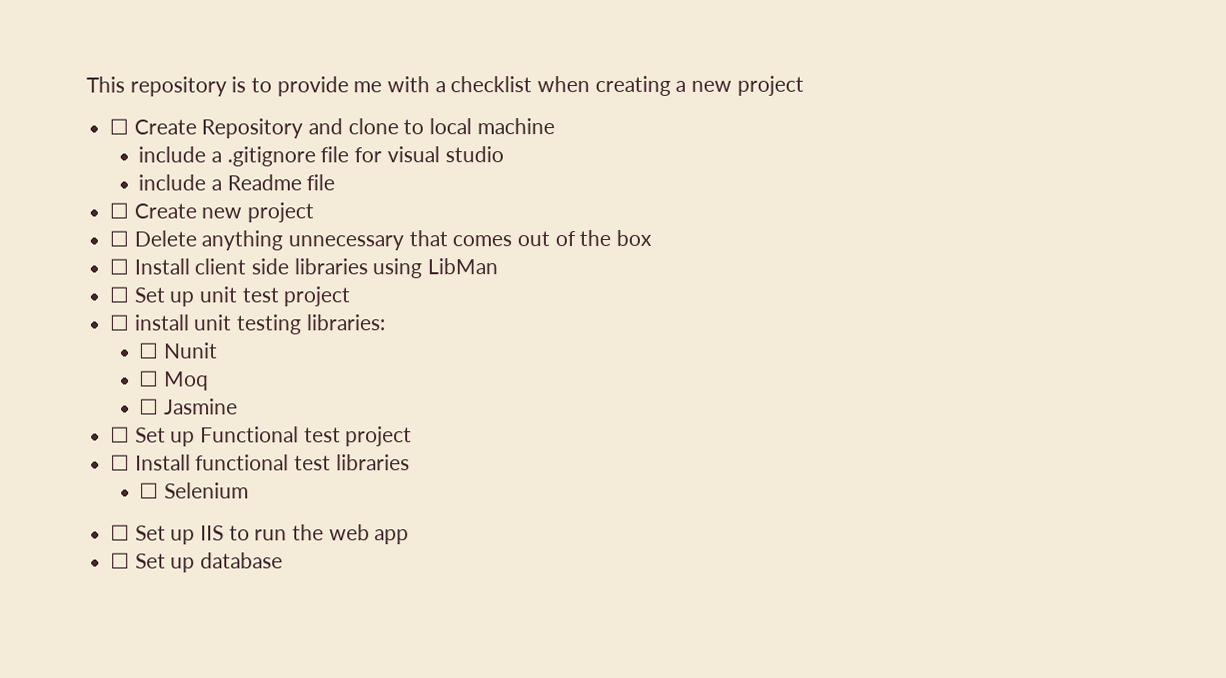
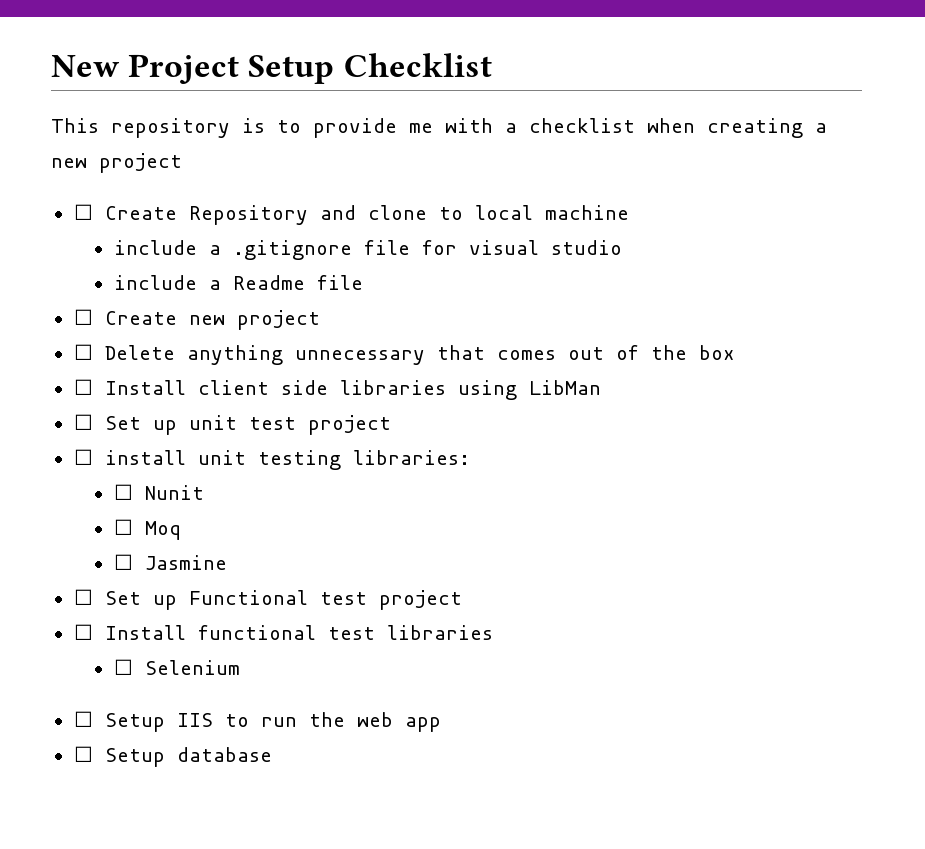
+ New Project Setup Checklist
- ☐ Set up IIS to run the web app
+ ☐ Setup IIS to run the web app
- ☐ Set up database
+ ☐ Setup database

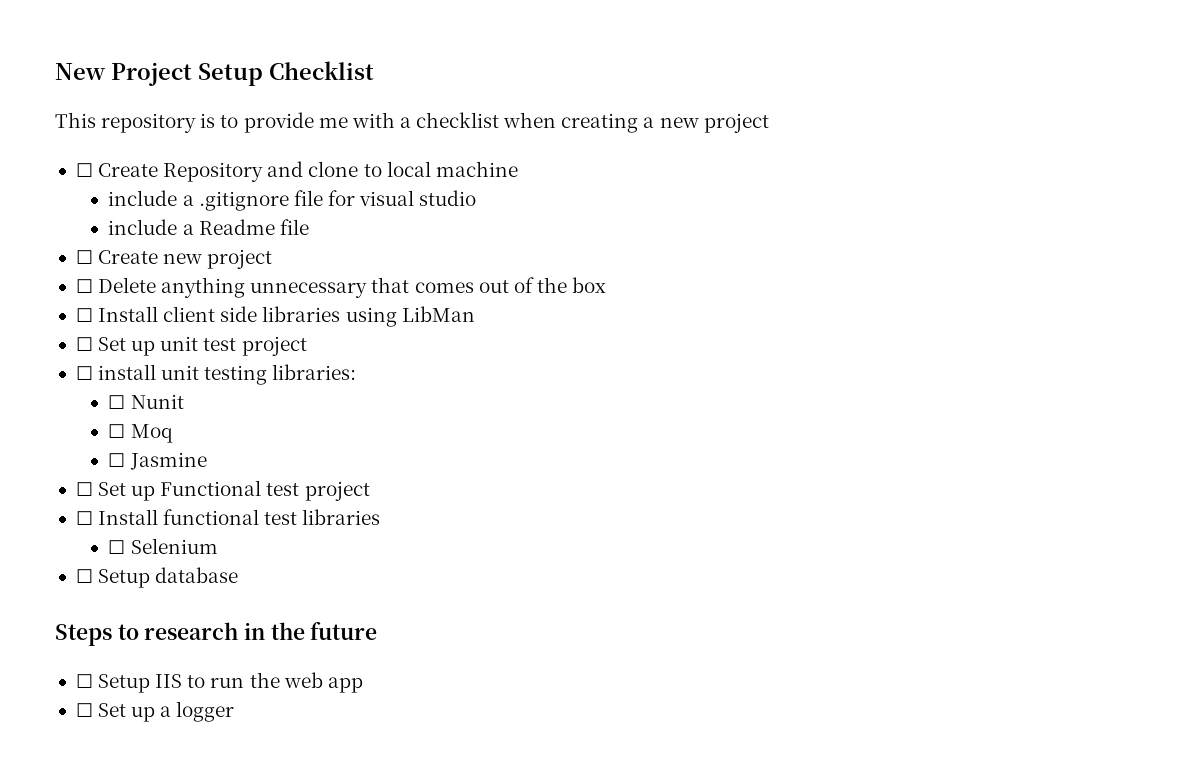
+ ☐ Setup database
+ Steps to research in the future
- ☐ Setup database
+ ☐ Set up a logger

